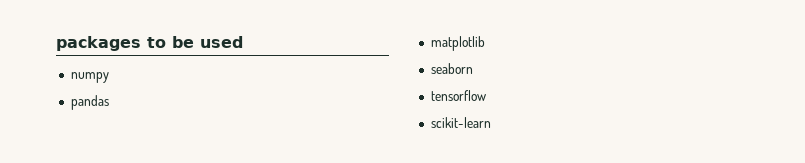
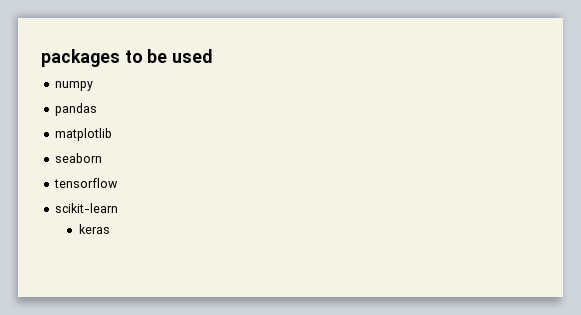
+ keras

